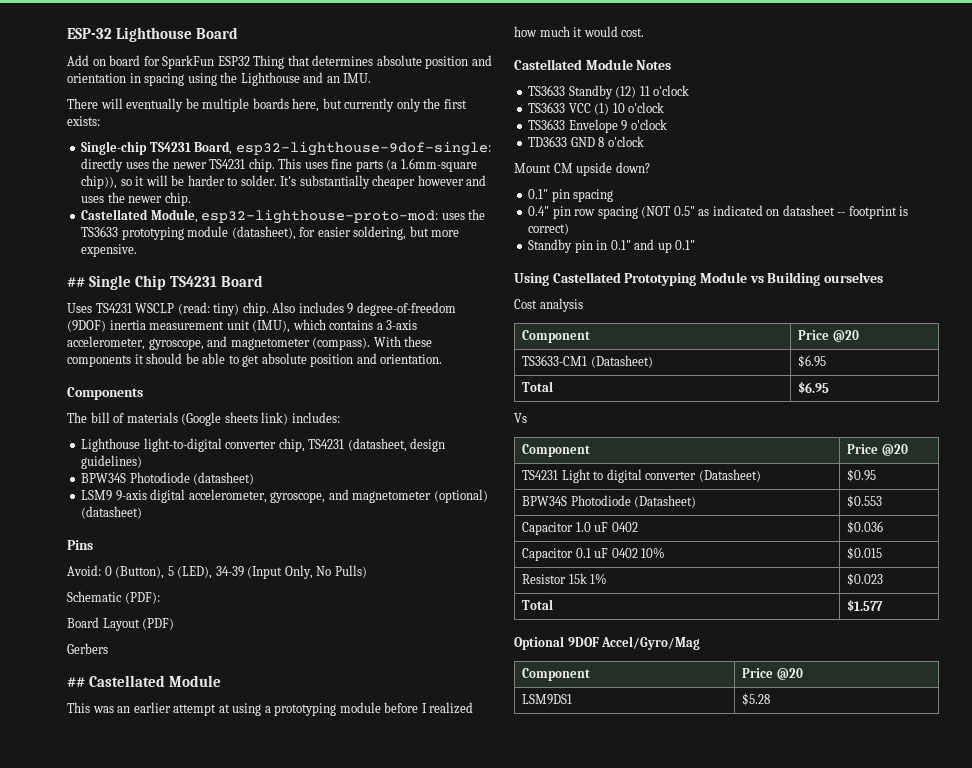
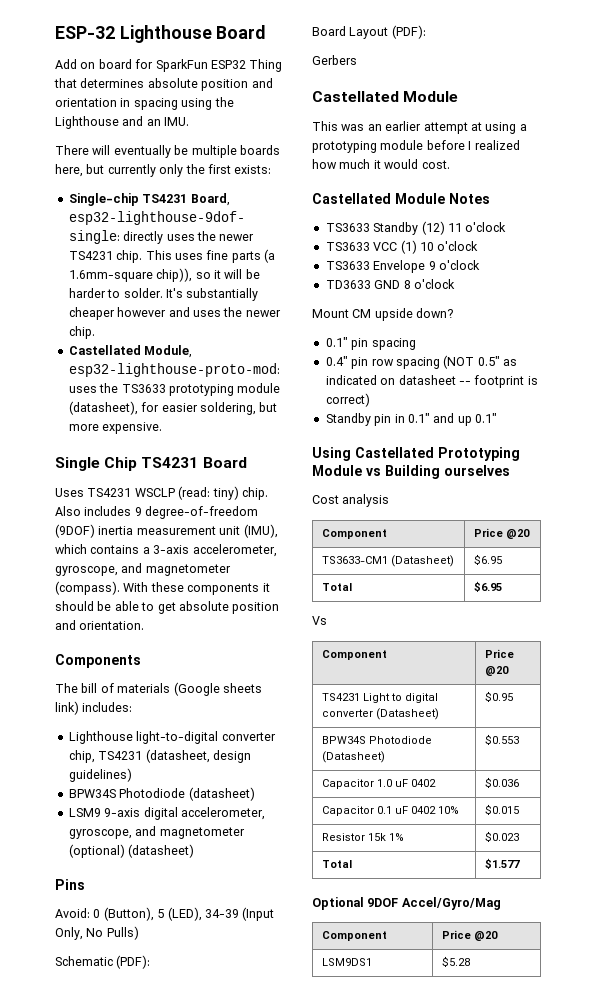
- ## Single Chip TS4231 Board
+ Single Chip TS4231 Board
- Board Layout (PDF)
+ Board Layout (PDF):
  Gerbers
- ## Castellated Module
+ Castellated Module

